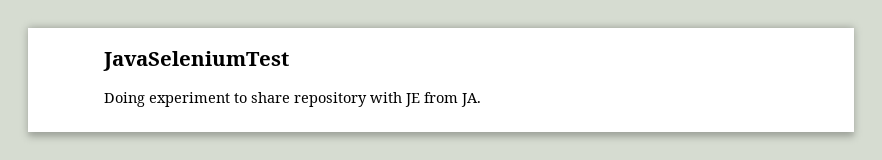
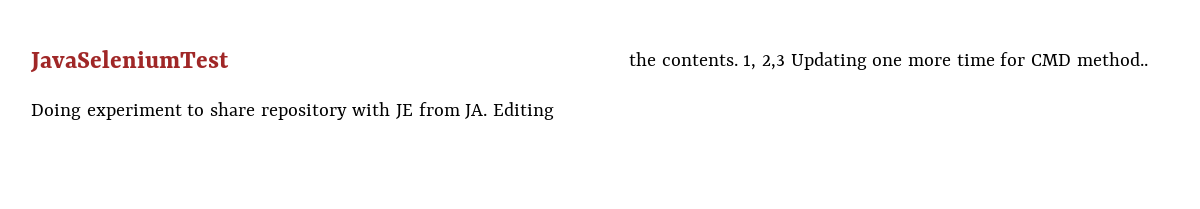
- Doing experiment to share repository with JE from JA.
+ Doing experiment to share repository with JE from JA. Editing the contents. 1, 2,3 Updating one more time for CMD method..

